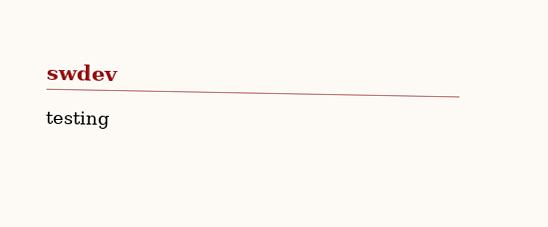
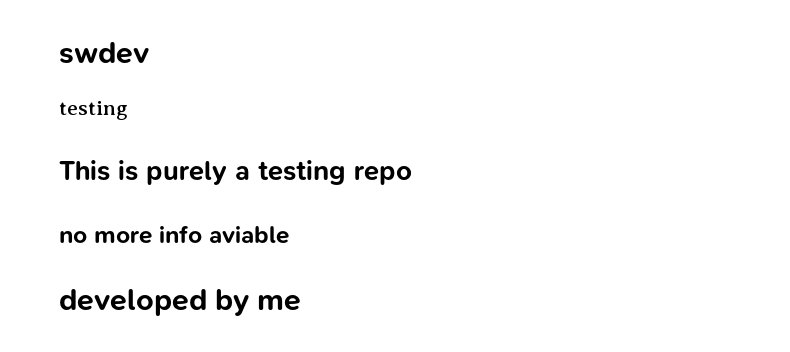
+ This is purely a testing repo
+ no more info aviable
+ developed by me

